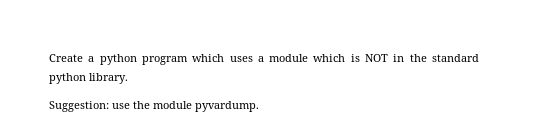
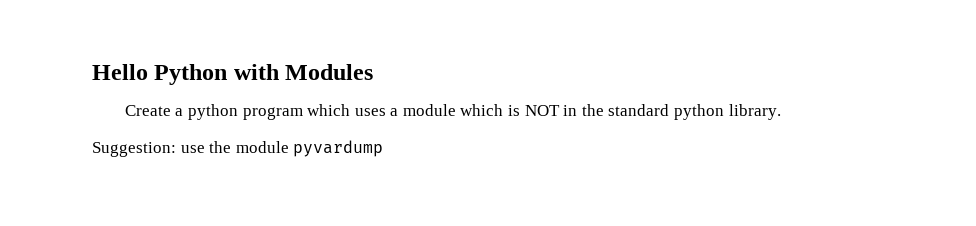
+ Hello Python with Modules
- Suggestion: use the module pyvardump.
+ Suggestion: use the module pyvardump

